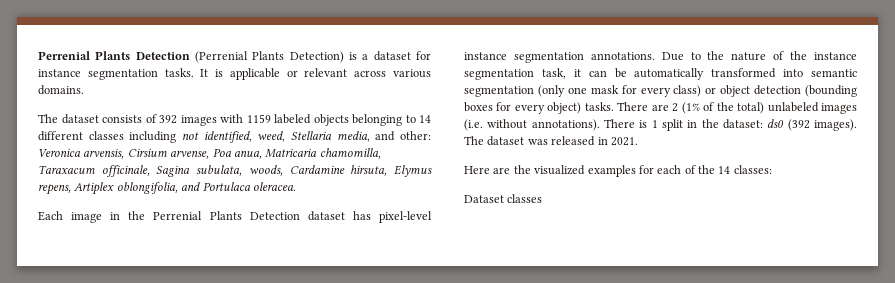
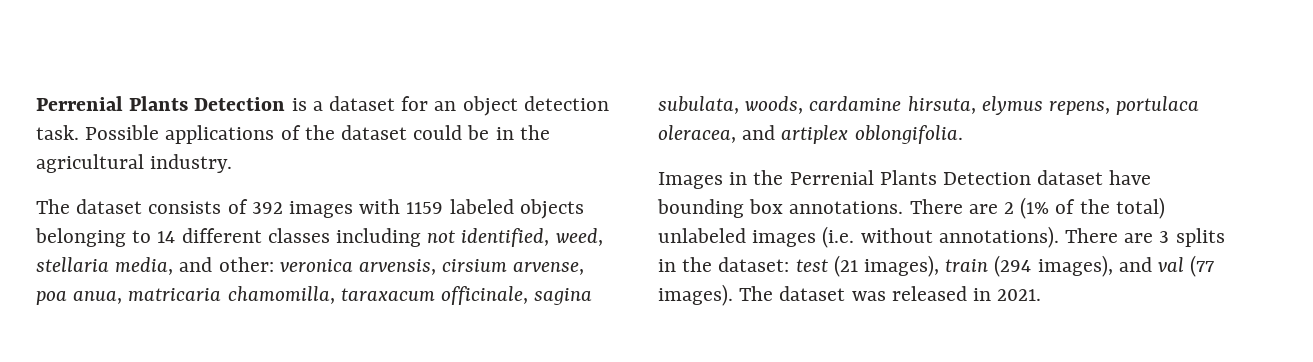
- Perrenial Plants Detection (Perrenial Plants Detection) is a dataset for instance segmentation tasks. It is applicable or relevant across various domains.
+ Perrenial Plants Detection is a dataset for an object detection task. Possible applications of the dataset could be in the agricultural industry.
- The dataset consists of 392 images with 1159 labeled objects belonging to 14 different classes including not identified, weed, Stellaria media, and other: Veronica arvensis, Cirsium arvense, Poa anua, Matricaria chamomilla, Taraxacum officinale, Sagina subulata, woods, Cardamine hirsuta, Elymus repens, Artiplex oblongifolia, and Portulaca oleracea.
- Each image in the Perrenial Plants Detection dataset has pixel-level instance segmentation annotations. Due to the nature of the instance segmentation task, it can be automatically transformed into semantic segmentation (only one mask for every class) or object detection (bounding boxes for every object) tasks.
+ The dataset consists of 392 images with 1159 labeled objects belonging to 14 different classes including not identified, weed, stellaria media, and other: veronica arvensis, cirsium arvense, poa anua, matricaria chamomilla, taraxacum officinale, sagina subulata, woods, cardamine hirsuta, elymus repens, portulaca oleracea, and artiplex oblongifolia.
+ Images in the Perrenial Plants Detection dataset have bounding box annotations.
- There is 1 split in the dataset: ds0 (392 images).
+ There are 3 splits in the dataset: test (21 images), train (294 images), and val (77 images).
- Here are the visualized examples for each of the 14 classes:
- Dataset classes

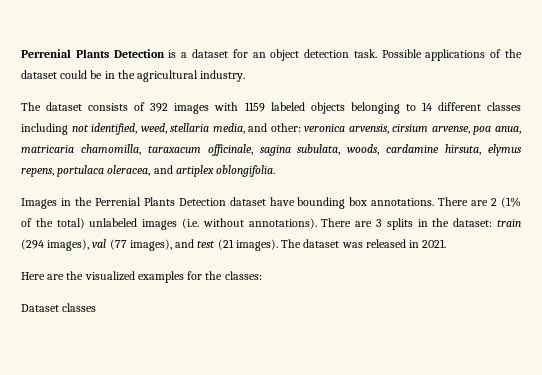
- There are 3 splits in the dataset: test (21 images), train (294 images), and val (77 images).
+ There are 3 splits in the dataset: train (294 images), val (77 images), and test (21 images).
+ Here are the visualized examples for the classes:
+ Dataset classes

